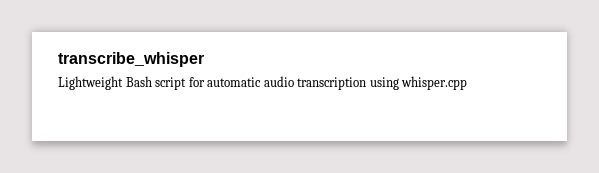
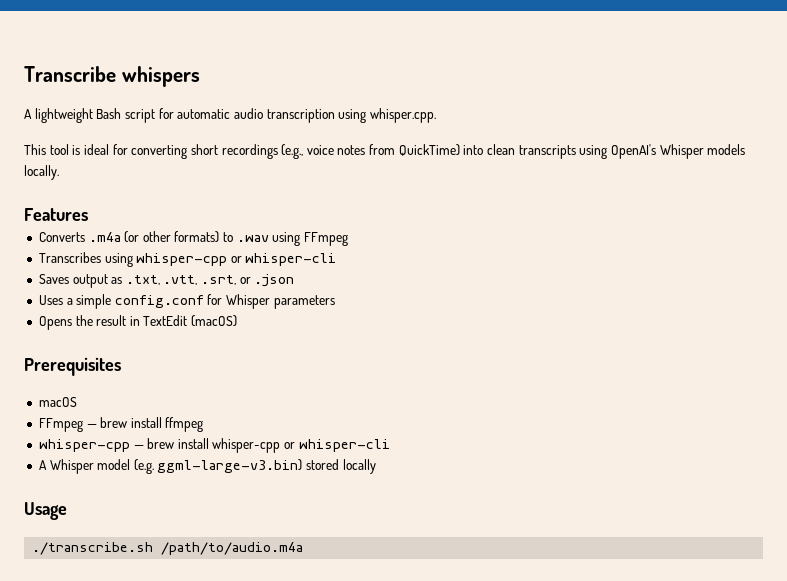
- transcribe_whisper
- Lightweight Bash script for automatic audio transcription using whisper.cpp
+ Transcribe whispers
+ A lightweight Bash script for automatic audio transcription using whisper.cpp.
+ This tool is ideal for converting short recordings (e.g., voice notes from QuickTime) into clean transcripts using OpenAI's Whisper models locally.
+ Features
+ Converts .m4a (or other formats) to .wav using FFmpeg
+ Transcribes using whisper-cpp or whisper-cli
+ Saves output as .txt, .vtt, .srt, or .json
+ Uses a simple config.conf for Whisper parameters
+ Opens the result in TextEdit (macOS)
+ Prerequisites
+ macOS
+ FFmpeg — brew install ffmpeg
+ whisper-cpp — brew install whisper-cpp or whisper-cli
+ A Whisper model (e.g. ggml-large-v3.bin) stored locally
+ Usage
+ ./transcribe.sh /path/to/audio.m4a

